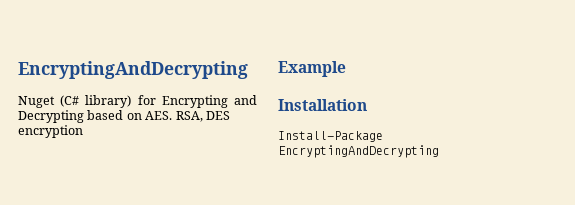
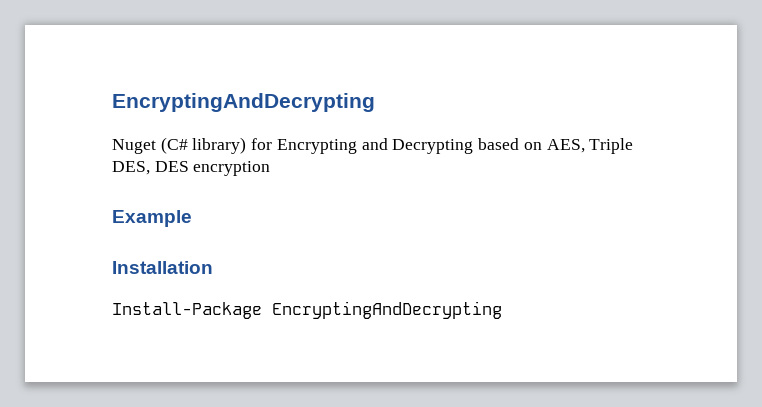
- Nuget (C# library) for Encrypting and Decrypting based on AES. RSA, DES encryption
+ Nuget (C# library) for Encrypting and Decrypting based on AES, Triple DES, DES encryption

